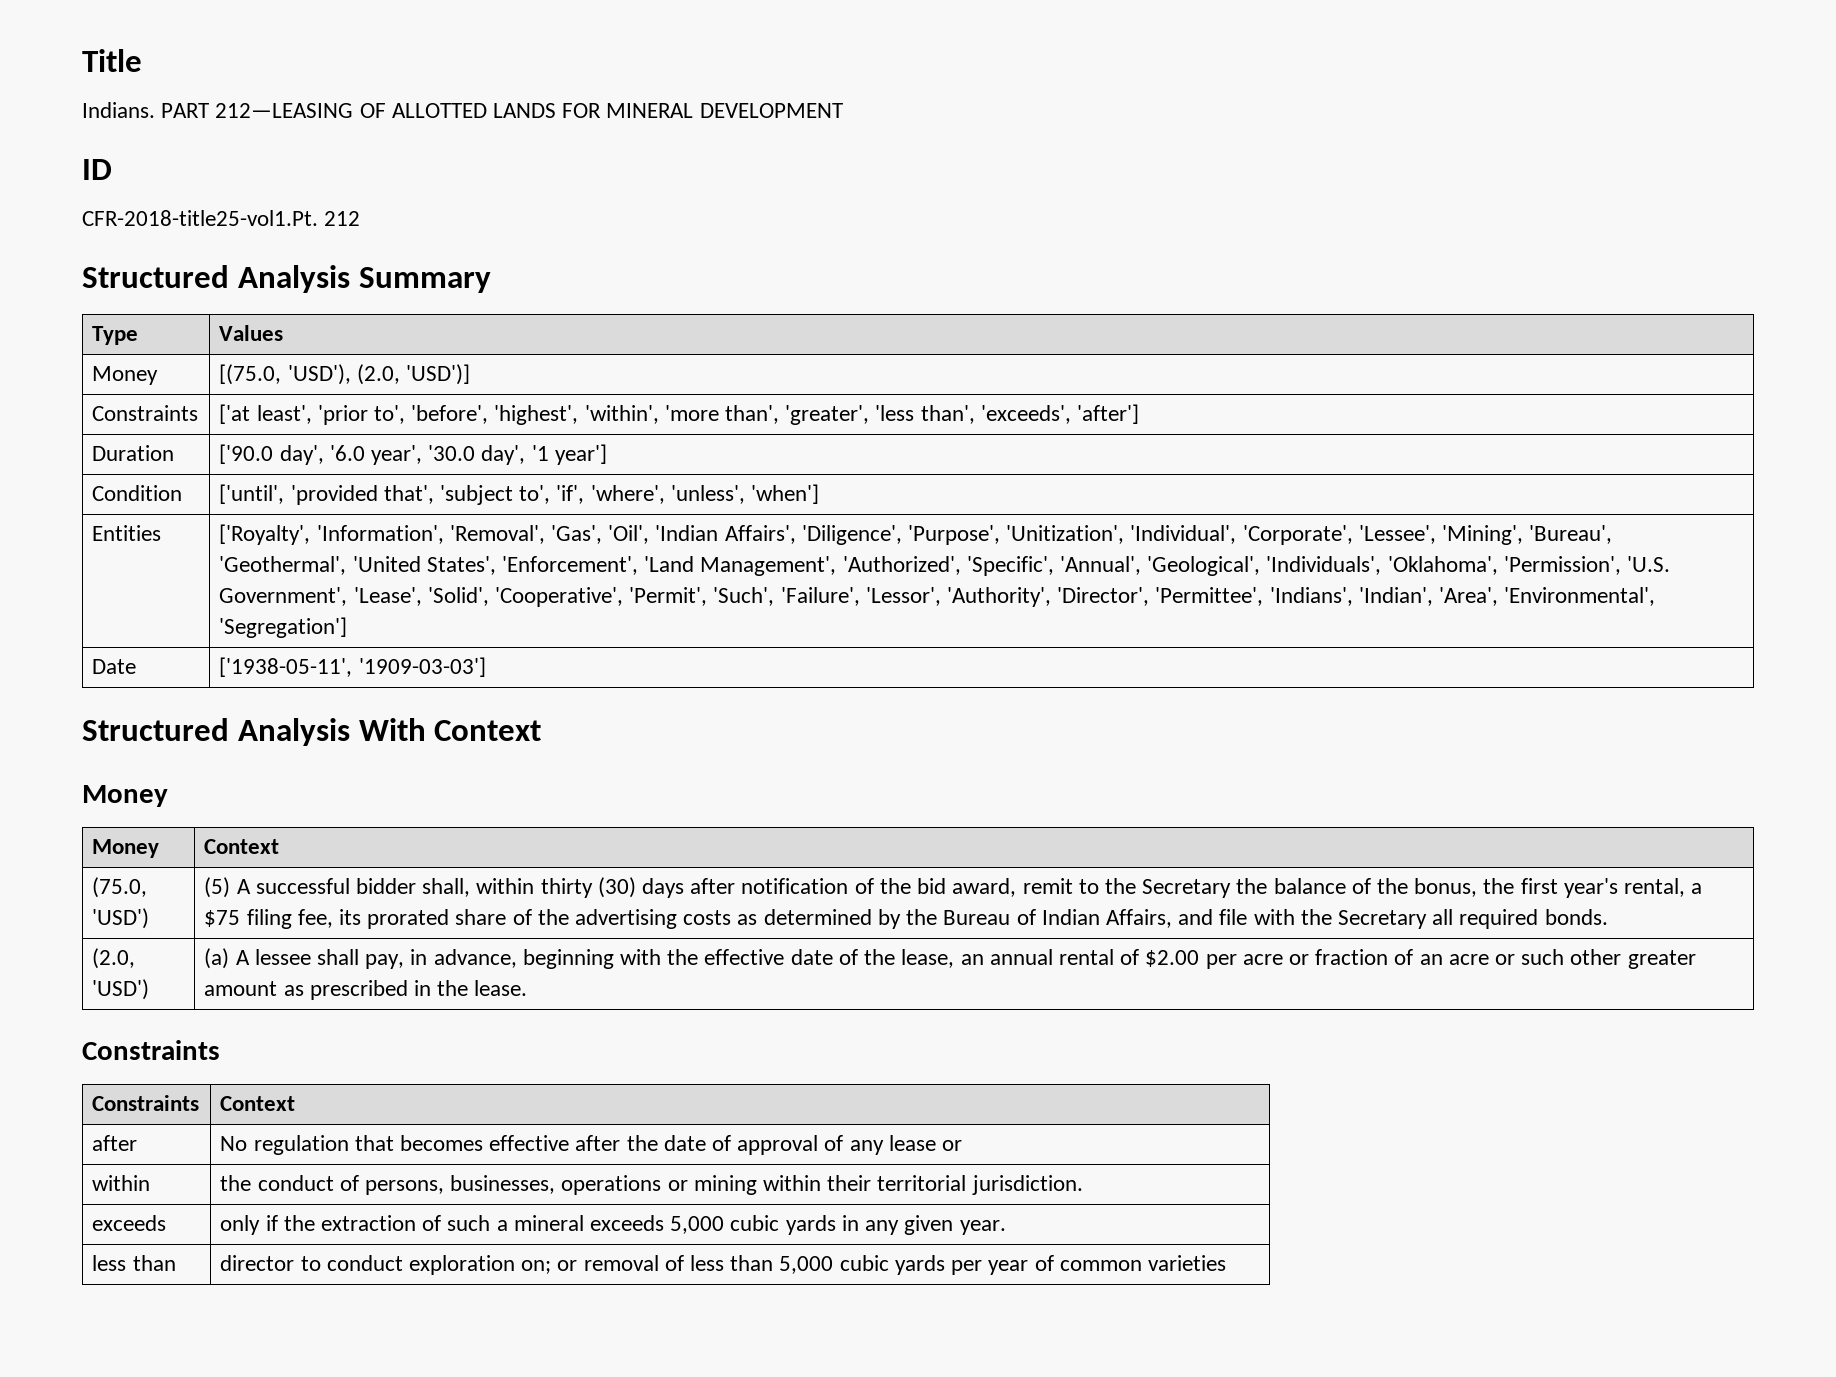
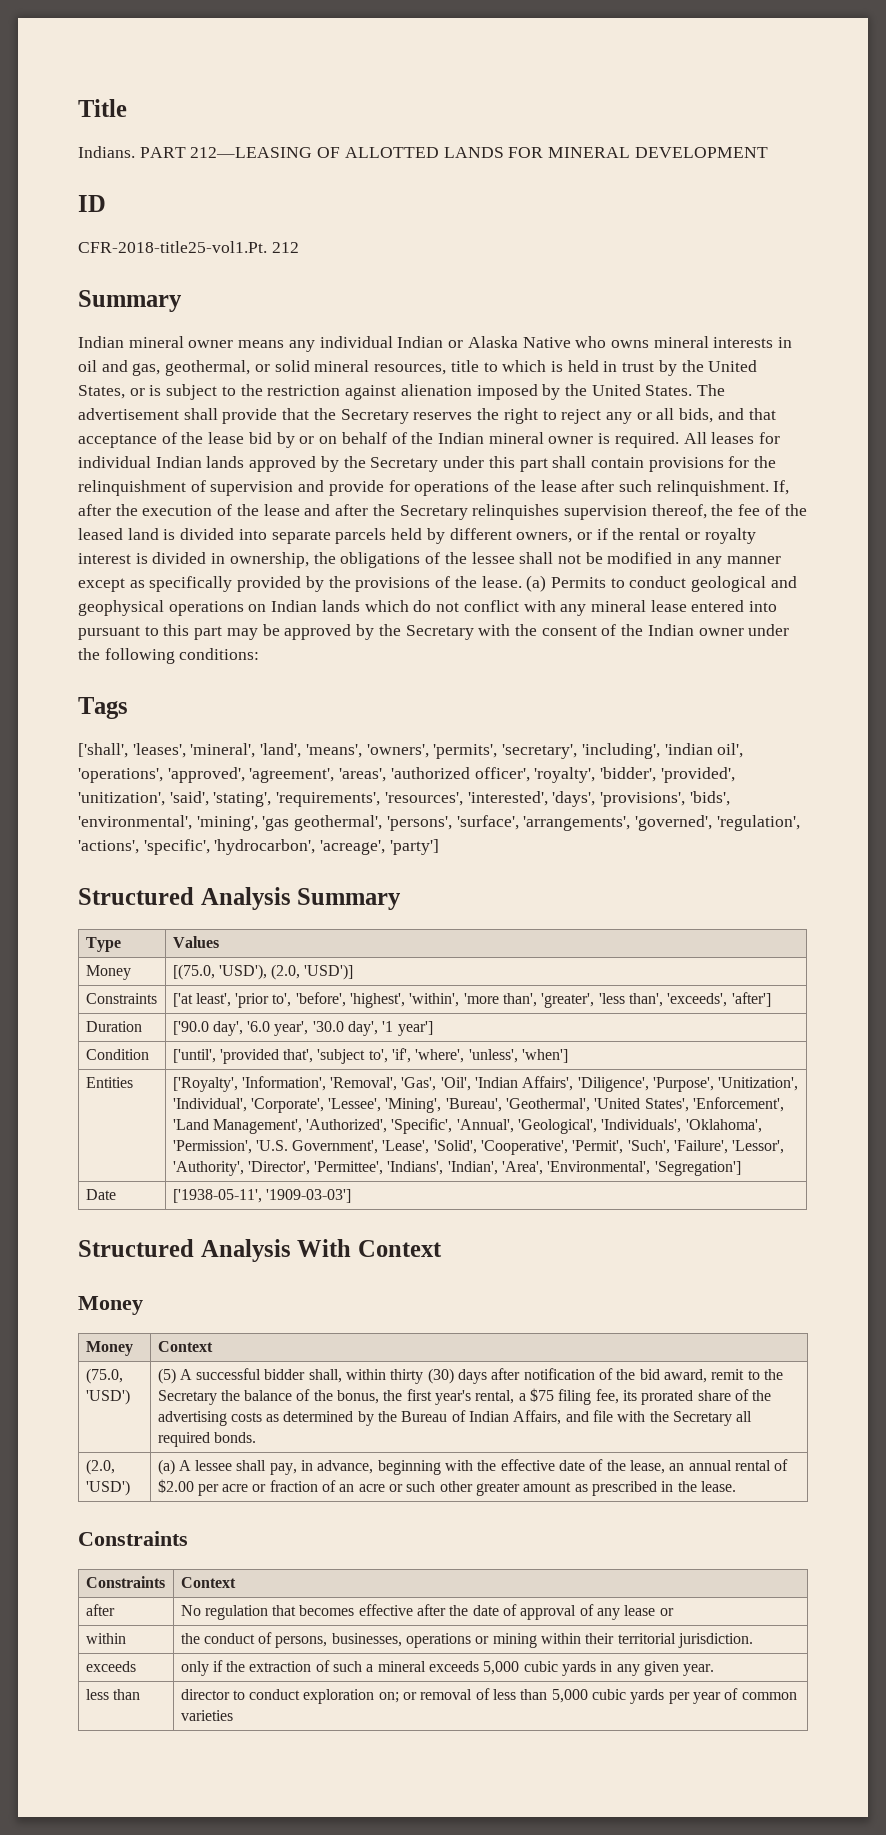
  CFR-2018-title25-vol1.Pt. 212
+ Summary
+ Indian mineral owner means any individual Indian or Alaska Native who owns mineral interests in oil and gas, geothermal, or solid mineral resources, title to which is held in trust by the United States, or is subject to the restriction against alienation imposed by the United States. The advertisement shall provide that the Secretary reserves the right to reject any or all bids, and that acceptance of the lease bid by or on behalf of the Indian mineral owner is required. All leases for individual Indian lands approved by the Secretary under this part shall contain provisions for the relinquishment of supervision and provide for operations of the lease after such relinquishment. If, after the execution of the lease and after the Secretary relinquishes supervision thereof, the fee of the leased land is divided into separate parcels held by different owners, or if the rental or royalty interest is divided in ownership, the obligations of the lessee shall not be modified in any manner except as specifically provided by the provisions of the lease. (a) Permits to conduct geological and geophysical operations on Indian lands which do not conflict with any mineral lease entered into pursuant to this part may be approved by the Secretary with the consent of the Indian owner under the following conditions:
+ Tags
+ ['shall', 'leases', 'mineral', 'land', 'means', 'owners', 'permits', 'secretary', 'including', 'indian oil', 'operations', 'approved', 'agreement', 'areas', 'authorized officer', 'royalty', 'bidder', 'provided', 'unitization', 'said', 'stating', 'requirements', 'resources', 'interested', 'days', 'provisions', 'bids', 'environmental', 'mining', 'gas geothermal', 'persons', 'surface', 'arrangements', 'governed', 'regulation', 'actions', 'specific', 'hydrocarbon', 'acreage', 'party']

